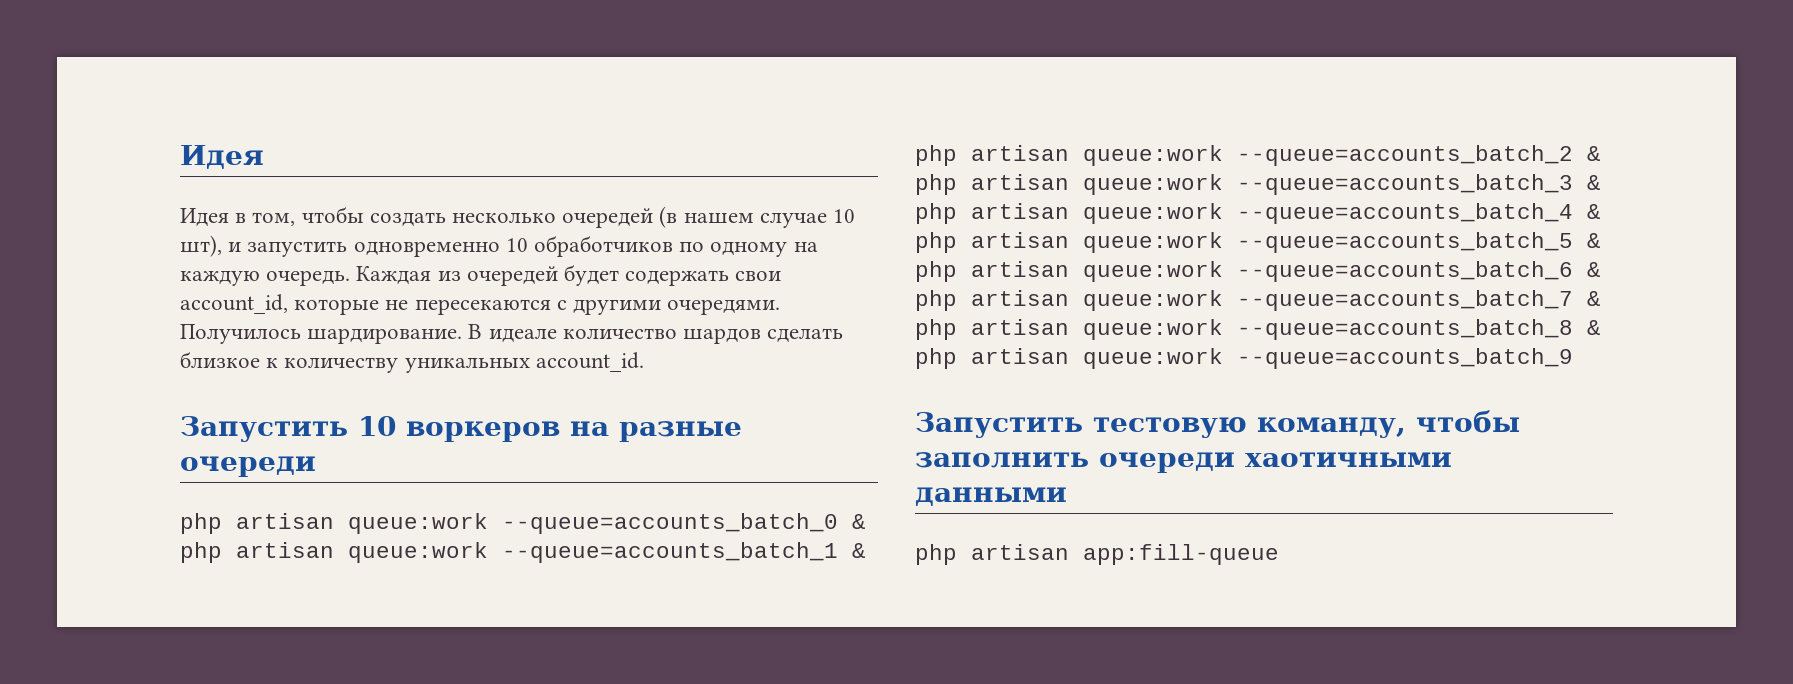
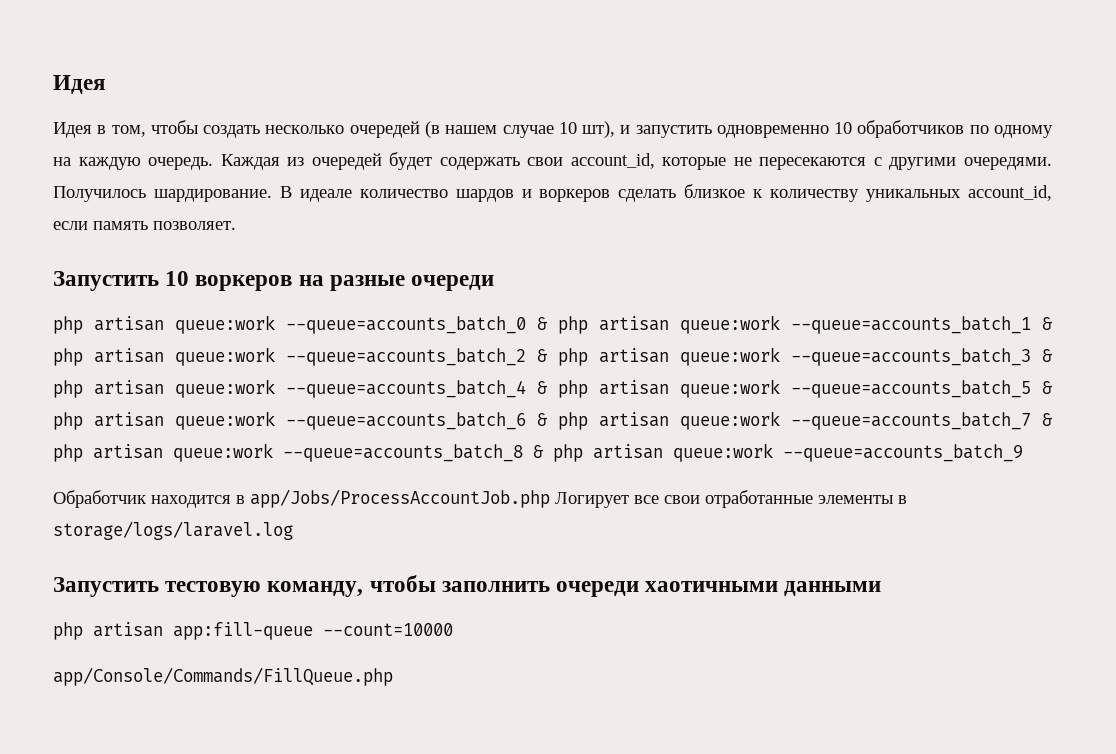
- В идеале количество шардов сделать близкое к количеству уникальных account_id.
+ В идеале количество шардов и воркеров сделать близкое к количеству уникальных account_id, если память позволяет.
+ Обработчик находится в app/Jobs/ProcessAccountJob.php Логирует все свои отработанные элементы в storage/logs/laravel.log
- php artisan app:fill-queue
+ php artisan app:fill-queue --count=10000
+ app/Console/Commands/FillQueue.php

